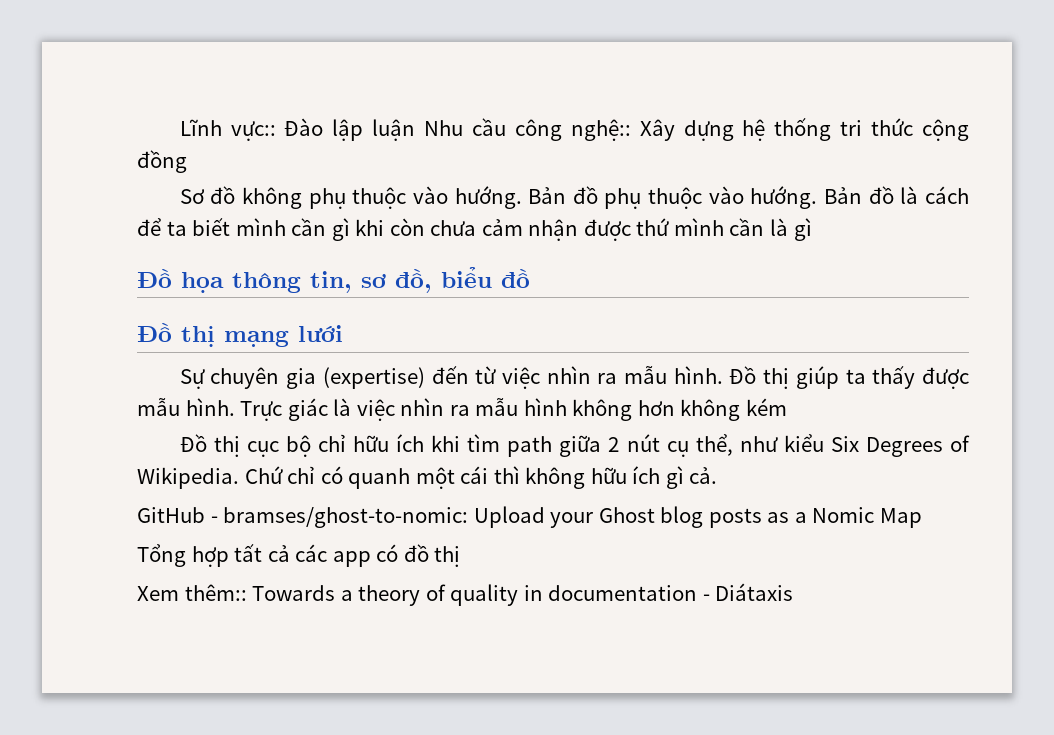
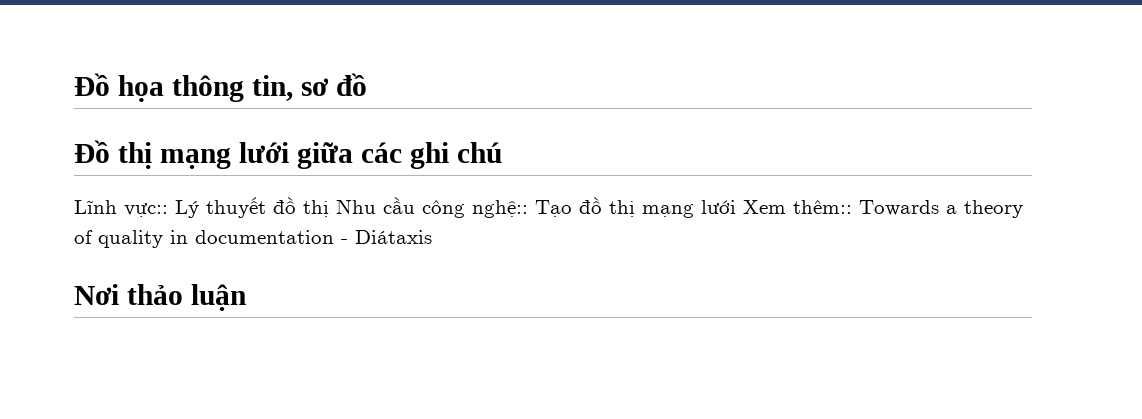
- Lĩnh vực:: Đào lập luận Nhu cầu công nghệ:: Xây dựng hệ thống tri thức cộng đồng
- Sơ đồ không phụ thuộc vào hướng. Bản đồ phụ thuộc vào hướng. Bản đồ là cách để ta biết mình cần gì khi còn chưa cảm nhận được thứ mình cần là gì
- Đồ họa thông tin, sơ đồ, biểu đồ
+ Đồ họa thông tin, sơ đồ
- Đồ thị mạng lưới
- Sự chuyên gia (expertise) đến từ việc nhìn ra mẫu hình. Đồ thị giúp ta thấy được mẫu hình. Trực giác là việc nhìn ra mẫu hình không hơn không kém
- Đồ thị cục bộ chỉ hữu ích khi tìm path giữa 2 nút cụ thể, như kiểu Six Degrees of Wikipedia. Chứ chỉ có quanh một cái thì không hữu ích gì cả.
- GitHub - bramses/ghost-to-nomic: Upload your Ghost blog posts as a Nomic Map
- Tổng hợp tất cả các app có đồ thị
- Xem thêm:: Towards a theory of quality in documentation - Diátaxis
+ Đồ thị mạng lưới giữa các ghi chú
+ Lĩnh vực:: Lý thuyết đồ thị Nhu cầu công nghệ:: Tạo đồ thị mạng lưới Xem thêm:: Towards a theory of quality in documentation - Diátaxis
+ Nơi thảo luận

